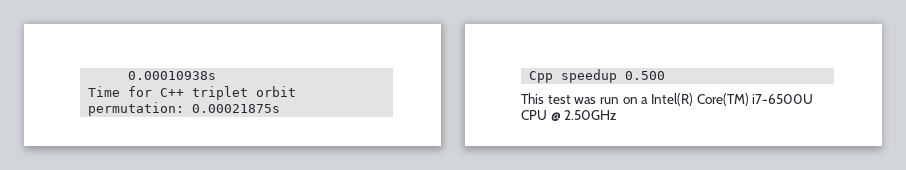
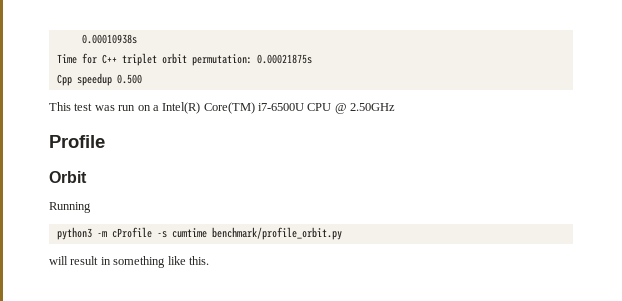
+ Profile
+ Orbit
+ Running
+ python3 -m cProfile -s cumtime benchmark/profile_orbit.py
+ will result in something like this.

